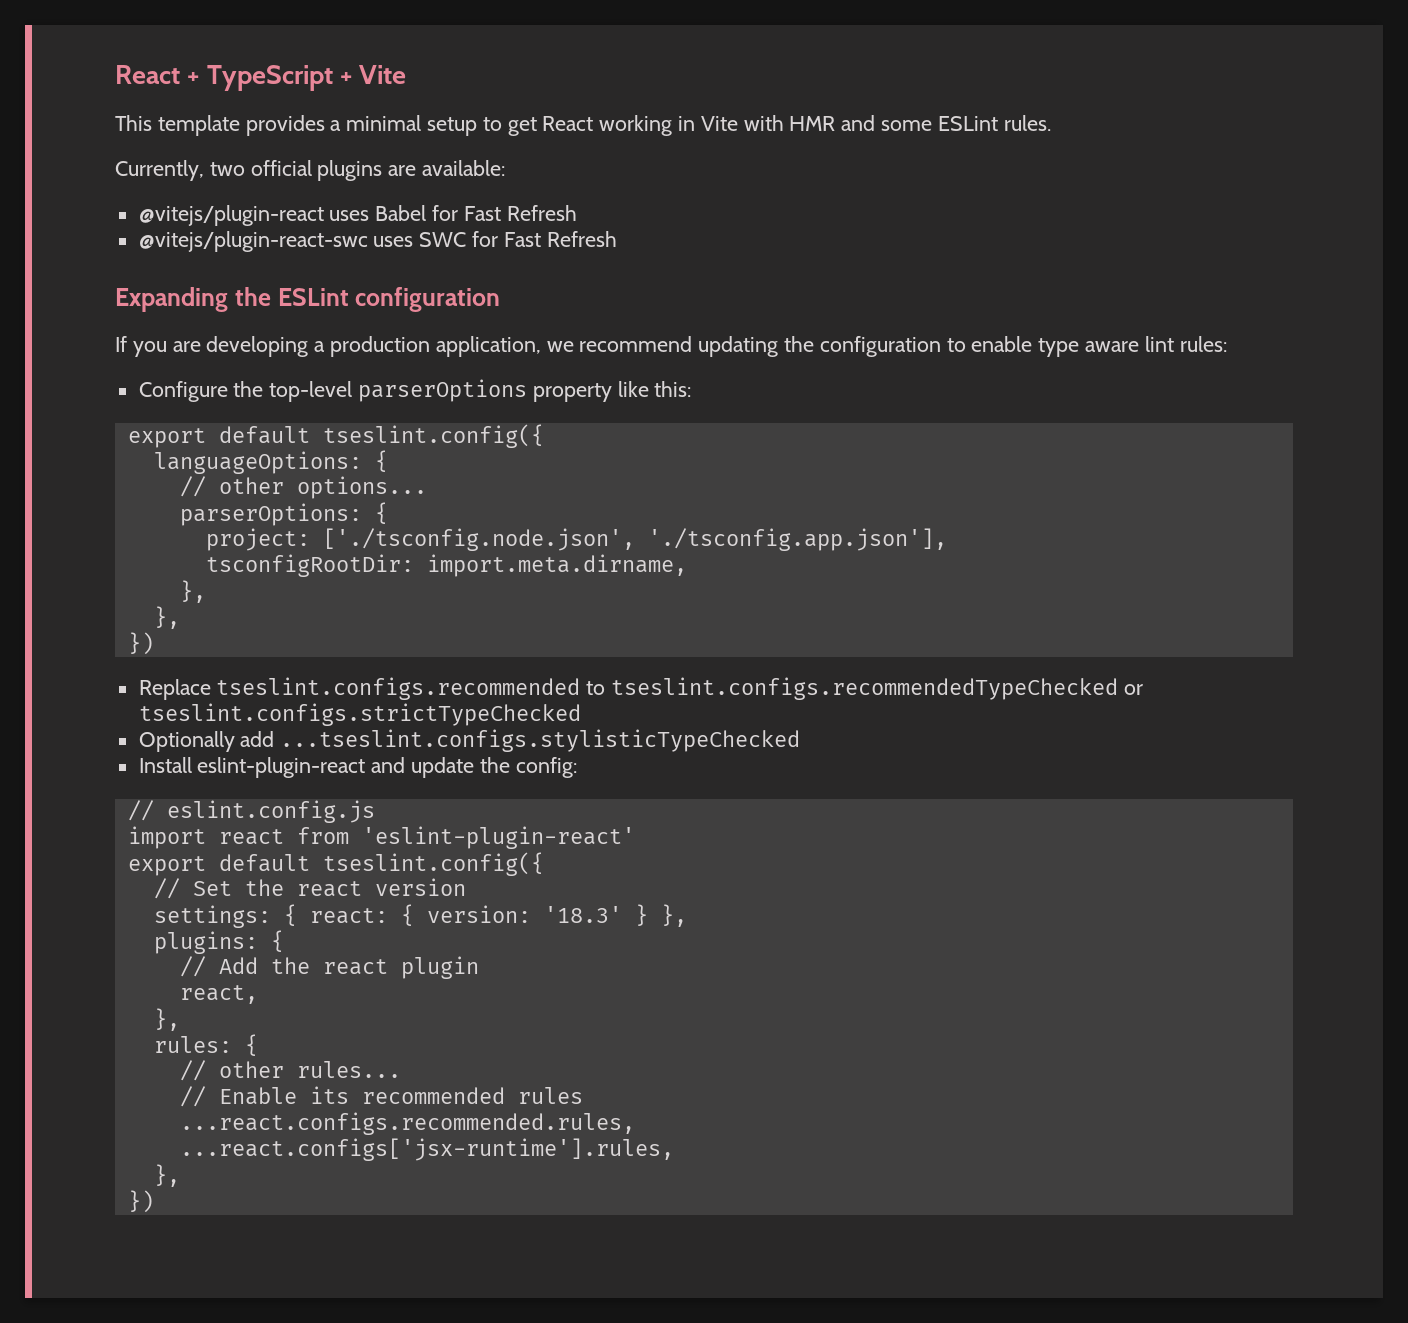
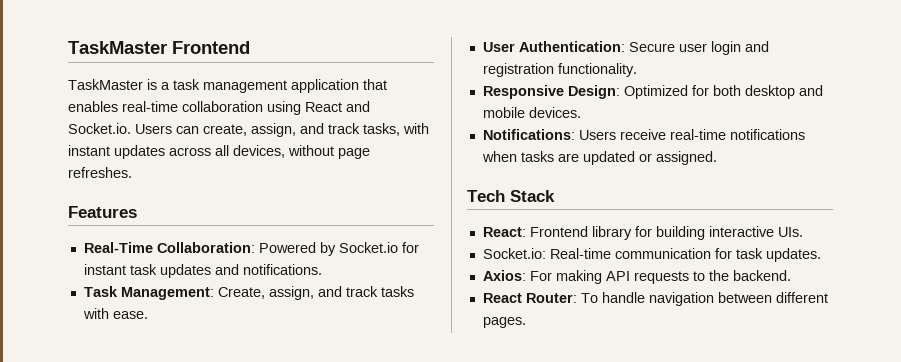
- React + TypeScript + Vite
- This template provides a minimal setup to get React working in Vite with HMR and some ESLint rules.
- Currently, two official plugins are available:
- @vitejs/plugin-react uses Babel for Fast Refresh
- @vitejs/plugin-react-swc uses SWC for Fast Refresh
- Expanding the ESLint configuration
- If you are developing a production application, we recommend updating the configuration to enable type aware lint rules:
- Configure the top-level parserOptions property like this:
- export default tseslint.config({
- languageOptions: {
- // other options...
- parserOptions: {
- project: ['./tsconfig.node.json', './tsconfig.app.json'],
- tsconfigRootDir: import.meta.dirname,
- },
- },
- })
- Replace tseslint.configs.recommended to tseslint.configs.recommendedTypeChecked or tseslint.configs.strictTypeChecked
- Optionally add ...tseslint.configs.stylisticTypeChecked
- Install eslint-plugin-react and update the config:
- // eslint.config.js
- import react from 'eslint-plugin-react'
- export default tseslint.config({
- // Set the react version
- settings: { react: { version: '18.3' } },
- plugins: {
- // Add the react plugin
- react,
- },
- rules: {
- // other rules...
- // Enable its recommended rules
- ...react.configs.recommended.rules,
- ...react.configs['jsx-runtime'].rules,
- },
- })
+ TaskMaster Frontend
+ TaskMaster is a task management application that enables real-time collaboration using React and Socket.io. Users can create, assign, and track tasks, with instant updates across all devices, without page refreshes.
+ Features
+ Real-Time Collaboration: Powered by Socket.io for instant task updates and notifications.
+ Task Management: Create, assign, and track tasks with ease.
+ User Authentication: Secure user login and registration functionality.
+ Responsive Design: Optimized for both desktop and mobile devices.
+ Notifications: Users receive real-time notifications when tasks are updated or assigned.
+ Tech Stack
+ React: Frontend library for building interactive UIs.
+ Socket.io: Real-time communication for task updates.
+ Axios: For making API requests to the backend.
+ React Router: To handle navigation between different pages.

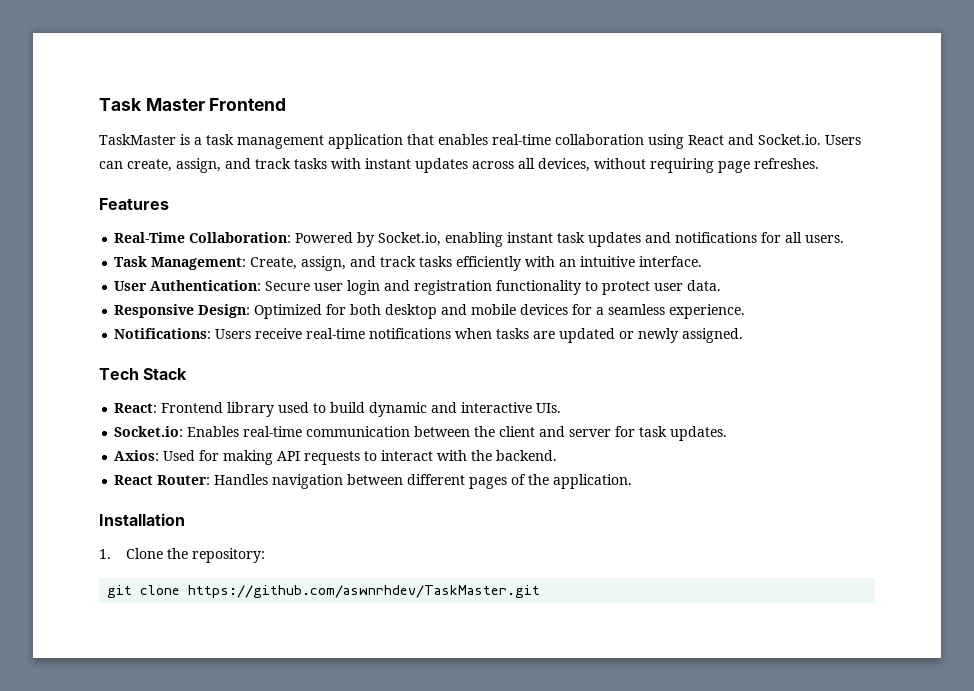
- TaskMaster Frontend
+ Task Master Frontend
- TaskMaster is a task management application that enables real-time collaboration using React and Socket.io. Users can create, assign, and track tasks, with instant updates across all devices, without page refreshes.
+ TaskMaster is a task management application that enables real-time collaboration using React and Socket.io. Users can create, assign, and track tasks with instant updates across all devices, without requiring page refreshes.
- Real-Time Collaboration: Powered by Socket.io for instant task updates and notifications.
+ Real-Time Collaboration: Powered by Socket.io, enabling instant task updates and notifications for all users.
- Task Management: Create, assign, and track tasks with ease.
+ Task Management: Create, assign, and track tasks efficiently with an intuitive interface.
- User Authentication: Secure user login and registration functionality.
+ User Authentication: Secure user login and registration functionality to protect user data.
- Responsive Design: Optimized for both desktop and mobile devices.
+ Responsive Design: Optimized for both desktop and mobile devices for a seamless experience.
- Notifications: Users receive real-time notifications when tasks are updated or assigned.
+ Notifications: Users receive real-time notifications when tasks are updated or newly assigned.
- React: Frontend library for building interactive UIs.
- Socket.io: Real-time communication for task updates.
+ React: Frontend library used to build dynamic and interactive UIs.
+ Socket.io: Enables real-time communication between the client and server for task updates.
- Axios: For making API requests to the backend.
+ Axios: Used for making API requests to interact with the backend.
- React Router: To handle navigation between different pages.
+ React Router: Handles navigation between different pages of the application.
+ Installation
+ 1. Clone the repository:
+ git clone https://github.com/aswnrhdev/TaskMaster.git

